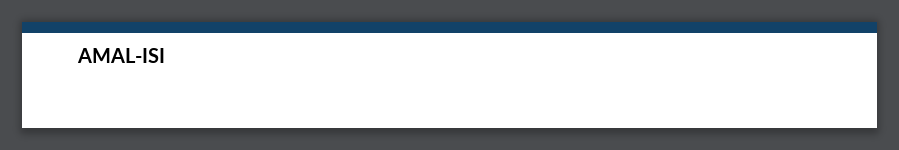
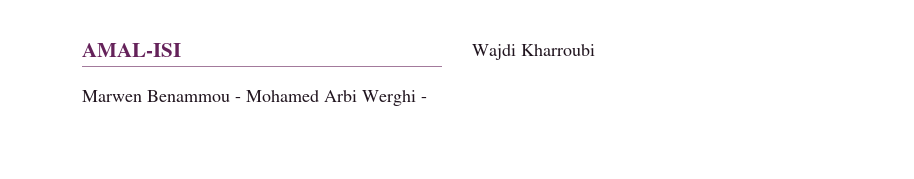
+ Marwen Benammou - Mohamed Arbi Werghi - Wajdi Kharroubi

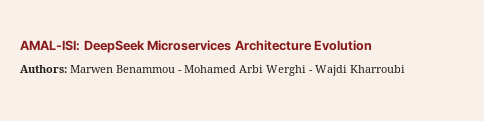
- AMAL-ISI
- Marwen Benammou - Mohamed Arbi Werghi - Wajdi Kharroubi
+ AMAL-ISI: DeepSeek Microservices Architecture Evolution
+ Authors: Marwen Benammou - Mohamed Arbi Werghi - Wajdi Kharroubi

